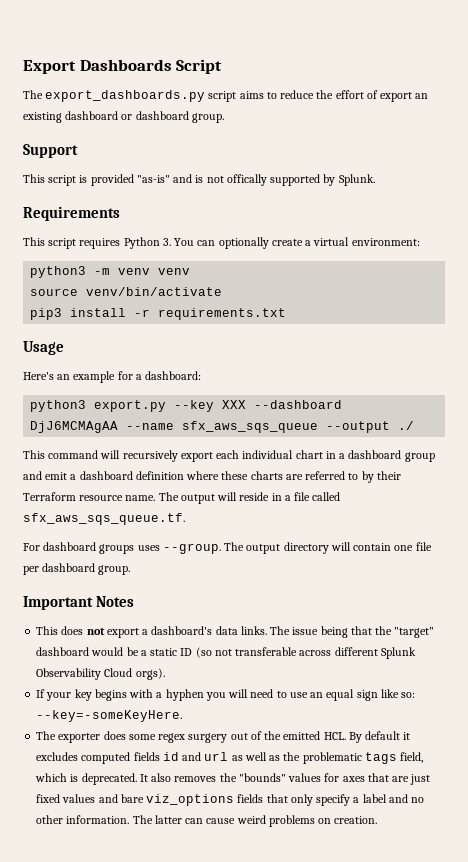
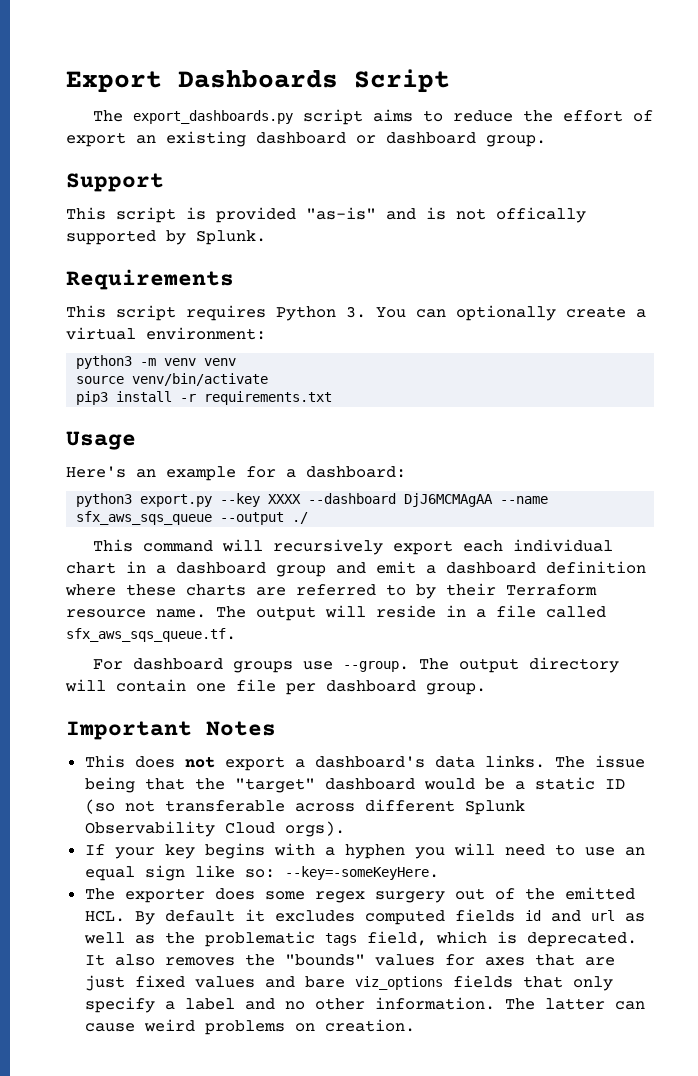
- python3 export.py --key XXX --dashboard DjJ6MCMAgAA --name sfx_aws_sqs_queue --output ./
+ python3 export.py --key XXXX --dashboard DjJ6MCMAgAA --name sfx_aws_sqs_queue --output ./
- For dashboard groups uses --group.
+ For dashboard groups use --group.

